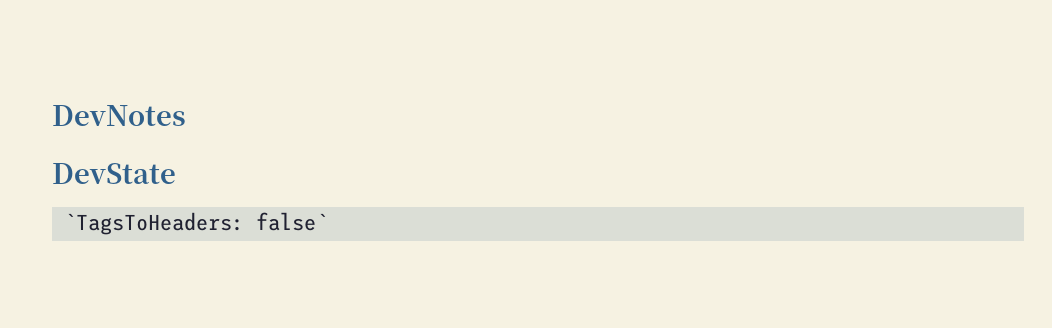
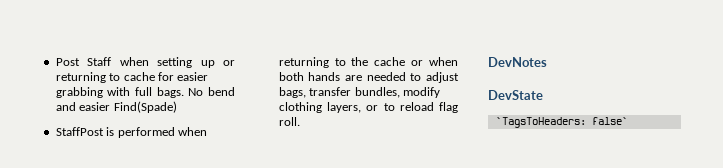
+ Post Staff when setting up or returning to cache for easier grabbing with full bags. No bend and easier Find(Spade)
+ StaffPost is performed when returning to the cache or when both hands are needed to adjust bags, transfer bundles, modify clothing layers, or to reload flag roll.

